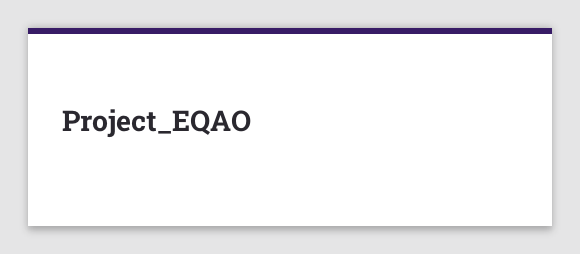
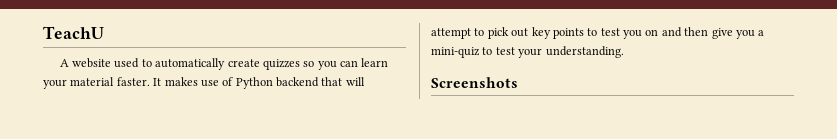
- Project_EQAO
+ TeachU
+ A website used to automatically create quizzes so you can learn your material faster. It makes use of Python backend that will attempt to pick out key points to test you on and then give you a mini-quiz to test your understanding.
+ Screenshots

